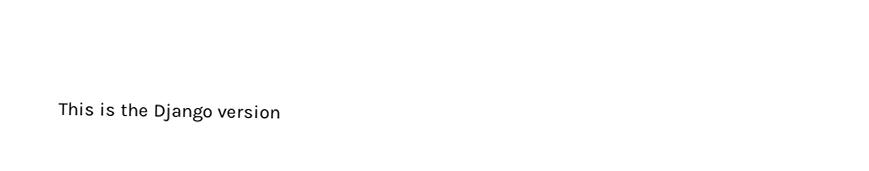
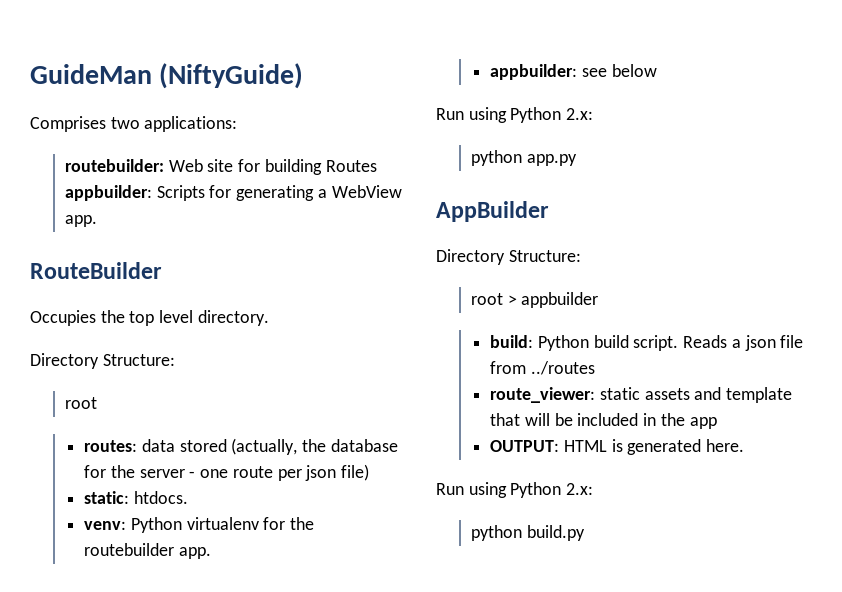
- This is the Django version
+ GuideMan (NiftyGuide)
+ Comprises two applications:
+ routebuilder: Web site for building Routes appbuilder: Scripts for generating a WebView app.
+ RouteBuilder
+ Occupies the top level directory.
+ Directory Structure:
+ root
+ routes: data stored (actually, the database for the server - one route per json file)
+ static: htdocs.
+ venv: Python virtualenv for the routebuilder app.
+ appbuilder: see below
+ Run using Python 2.x:
+ python app.py
+ AppBuilder
+ Directory Structure:
+ root > appbuilder
+ build: Python build script. Reads a json file from ../routes
+ route_viewer: static assets and template that will be included in the app
+ OUTPUT: HTML is generated here.
+ Run using Python 2.x:
+ python build.py

